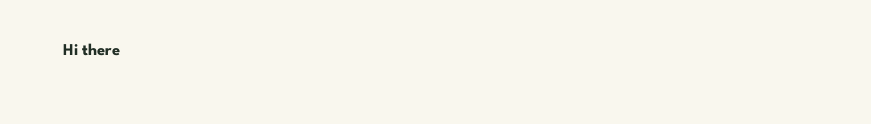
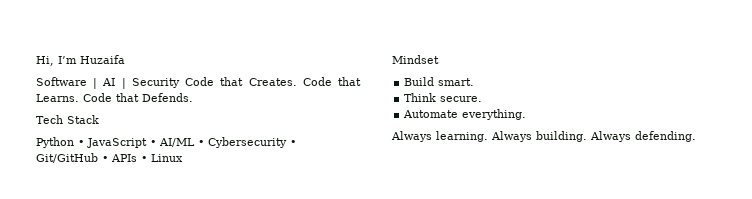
- Hi there
+ Hi, I’m Huzaifa
+ Software | AI | Security Code that Creates. Code that Learns. Code that Defends.
+ Tech Stack
+ Python • JavaScript • AI/ML • Cybersecurity • Git/GitHub • APIs • Linux
+ Mindset
+ Build smart.
+ Think secure.
+ Automate everything.
+ Always learning. Always building. Always defending.

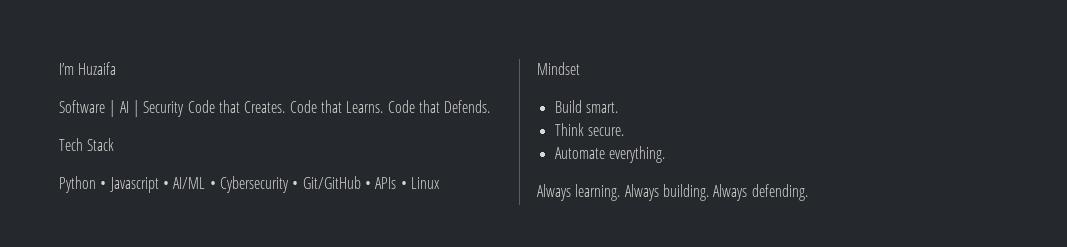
- Hi, I’m Huzaifa
+ I’m Huzaifa
- Python • JavaScript • AI/ML • Cybersecurity • Git/GitHub • APIs • Linux
+ Python • Javascript • AI/ML • Cybersecurity • Git/GitHub • APIs • Linux

